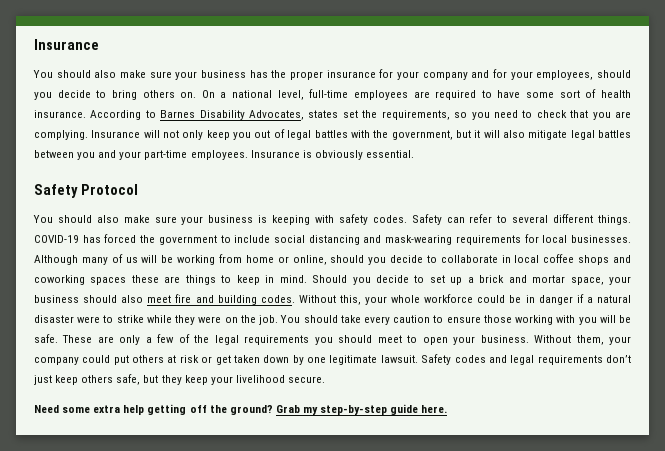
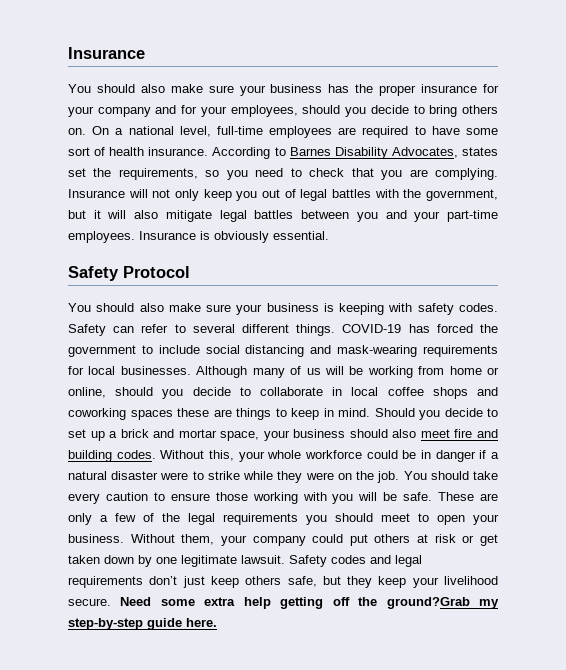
- Safety codes and legal requirements don’t just keep others safe, but they keep your livelihood secure.
- Need some extra help getting off the ground? Grab my step-by-step guide here.
+ Safety codes and legal requirements don’t just keep others safe, but they keep your livelihood secure. Need some extra help getting off the ground?Grab my step-by-step guide here.

